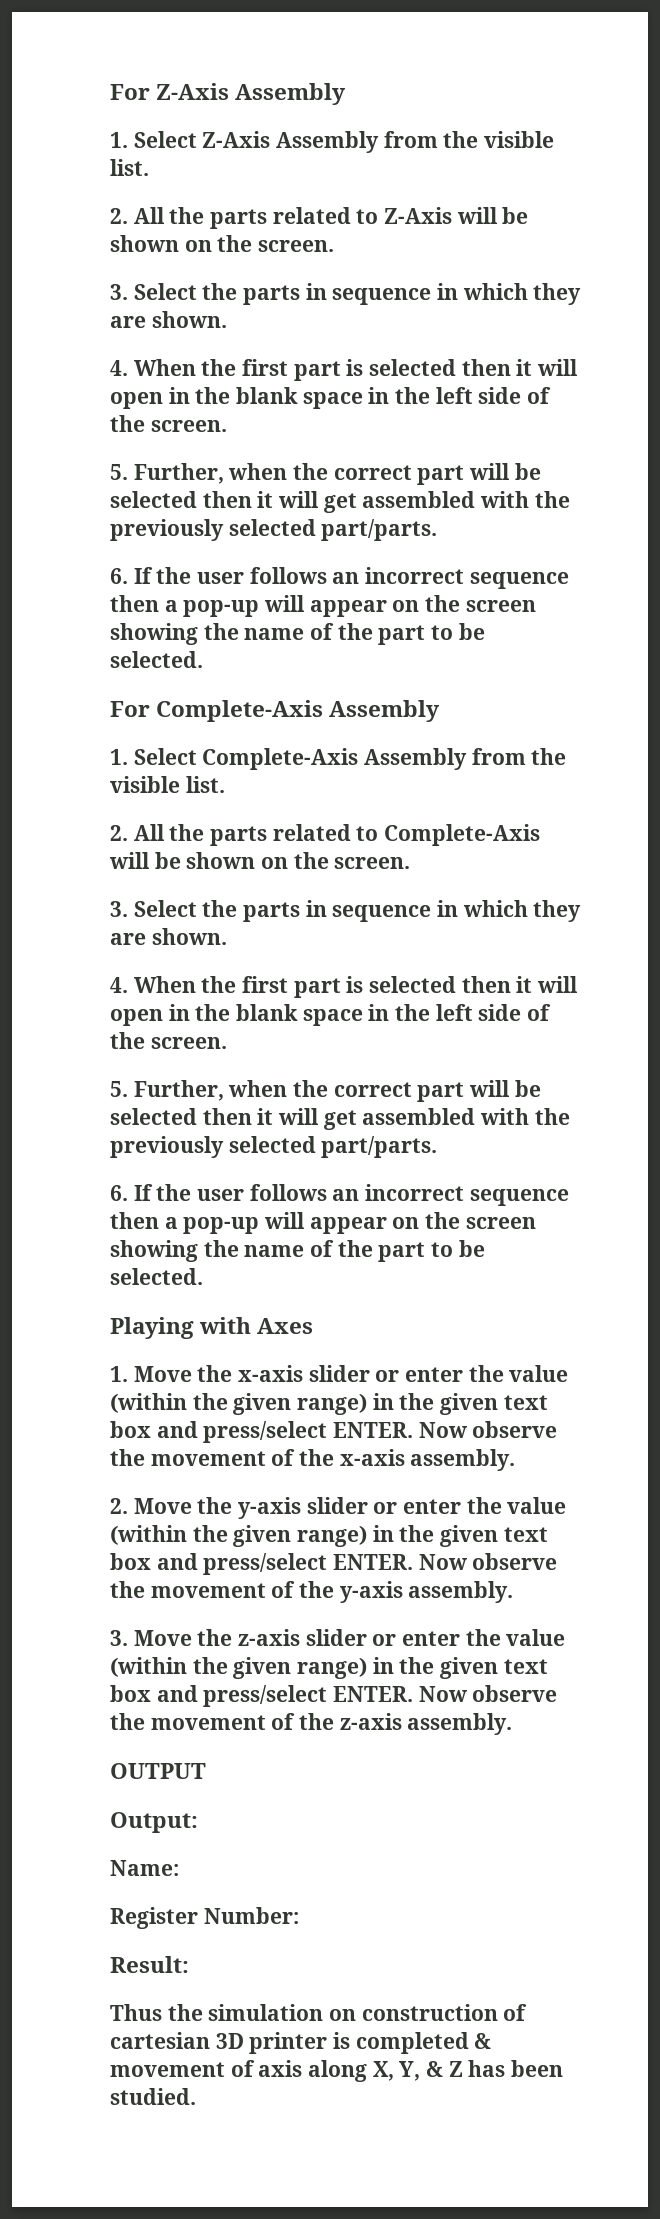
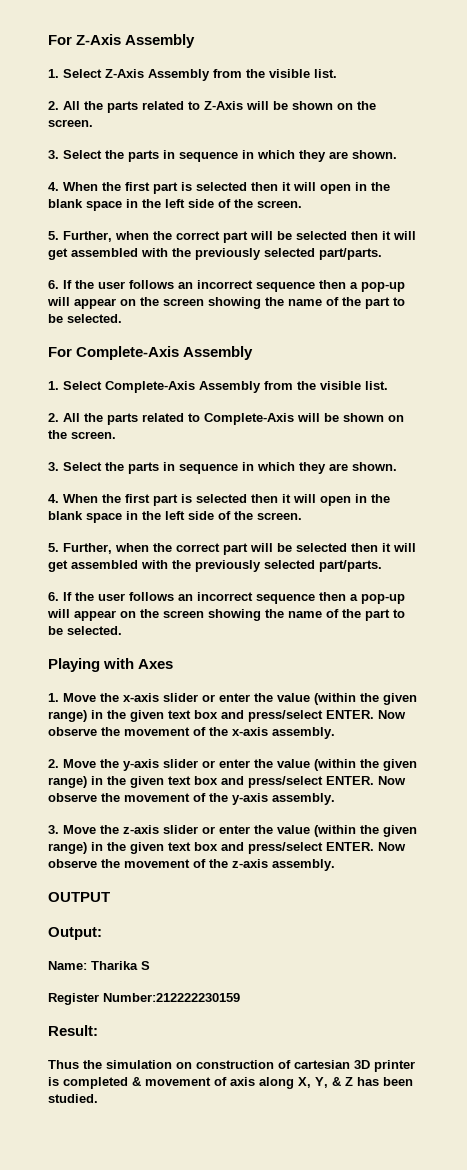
- Name:
+ Name: Tharika S
- Register Number:
+ Register Number:212222230159

